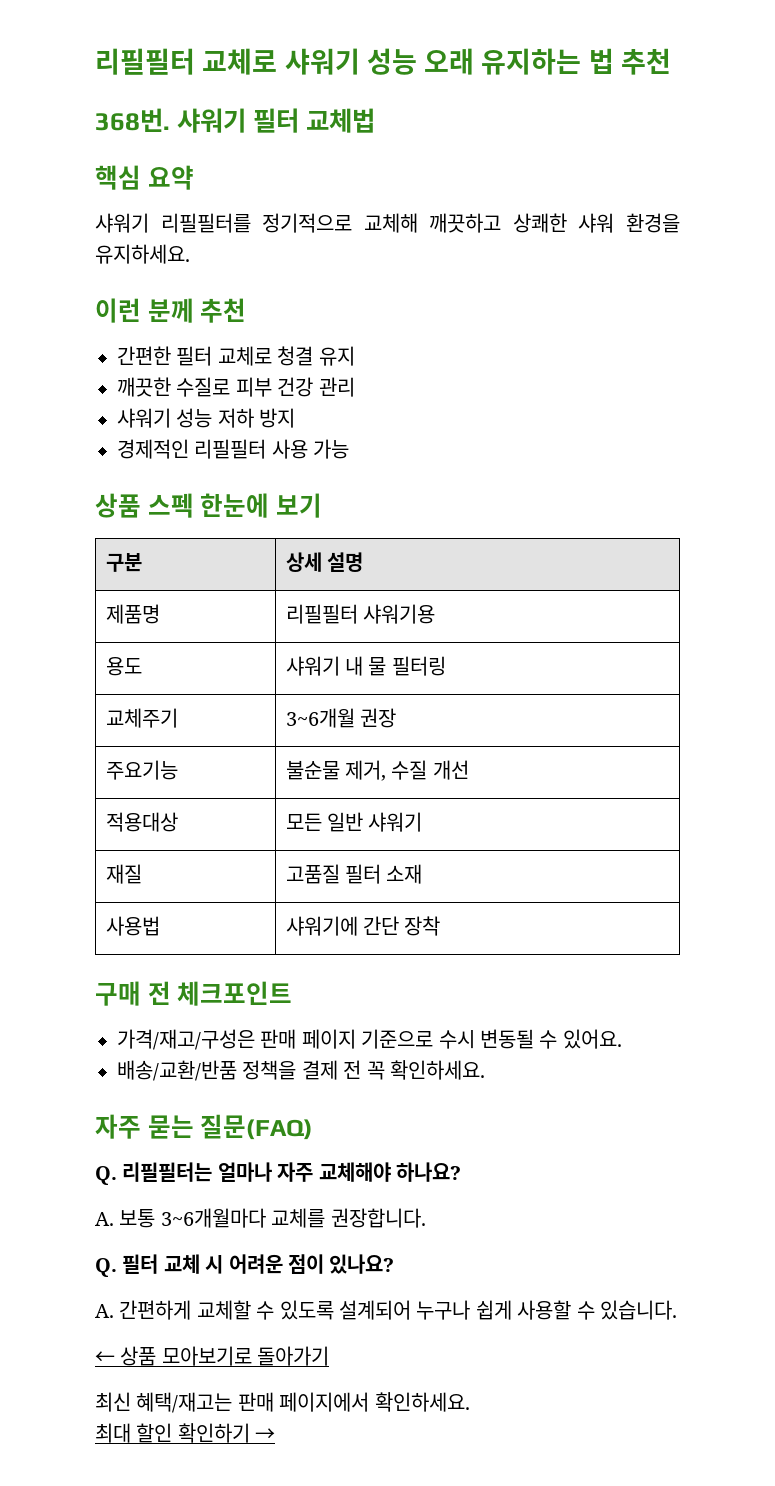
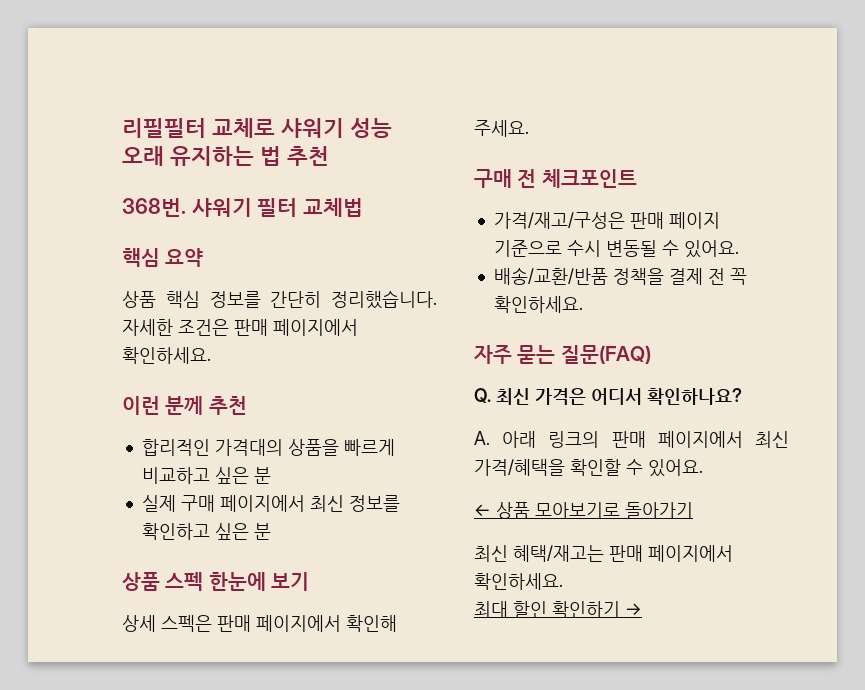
- 샤워기 리필필터를 정기적으로 교체해 깨끗하고 상쾌한 샤워 환경을 유지하세요.
+ 상품 핵심 정보를 간단히 정리했습니다. 자세한 조건은 판매 페이지에서 확인하세요.
  이런 분께 추천
- 간편한 필터 교체로 청결 유지
- 깨끗한 수질로 피부 건강 관리
- 샤워기 성능 저하 방지
- 경제적인 리필필터 사용 가능
+ 합리적인 가격대의 상품을 빠르게 비교하고 싶은 분
+ 실제 구매 페이지에서 최신 정보를 확인하고 싶은 분
  상품 스펙 한눈에 보기
- 구분 | 상세 설명
- 제품명 | 리필필터 샤워기용
- 용도 | 샤워기 내 물 필터링
- 교체주기 | 3~6개월 권장
- 주요기능 | 불순물 제거, 수질 개선
- 적용대상 | 모든 일반 샤워기
- 재질 | 고품질 필터 소재
- 사용법 | 샤워기에 간단 장착
+ 상세 스펙은 판매 페이지에서 확인해 주세요.
- Q. 리필필터는 얼마나 자주 교체해야 하나요?
- A. 보통 3~6개월마다 교체를 권장합니다.
- Q. 필터 교체 시 어려운 점이 있나요?
- A. 간편하게 교체할 수 있도록 설계되어 누구나 쉽게 사용할 수 있습니다.
+ Q. 최신 가격은 어디서 확인하나요?
+ A. 아래 링크의 판매 페이지에서 최신 가격/혜택을 확인할 수 있어요.

